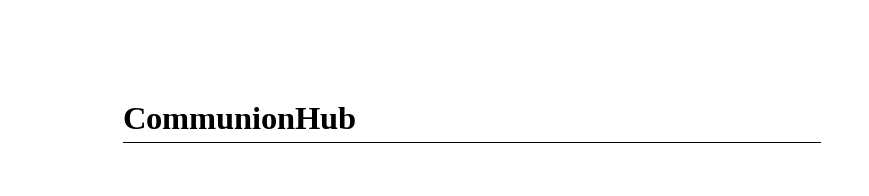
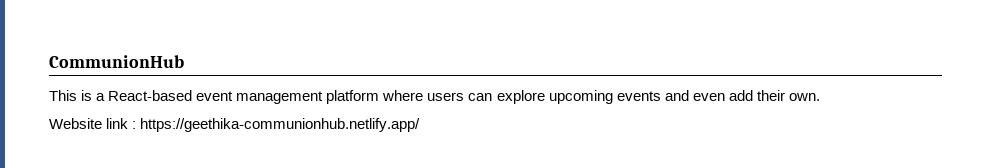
+ This is a React-based event management platform where users can explore upcoming events and even add their own.
+ Website link : https://geethika-communionhub.netlify.app/

